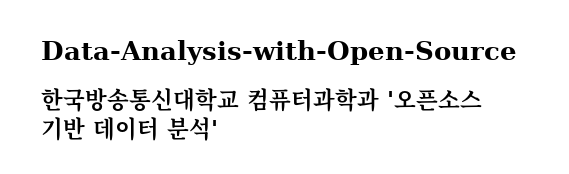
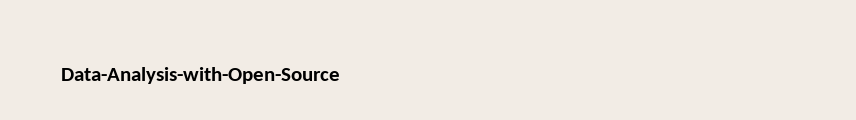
- 한국방송통신대학교 컴퓨터과학과 '오픈소스 기반 데이터 분석'

